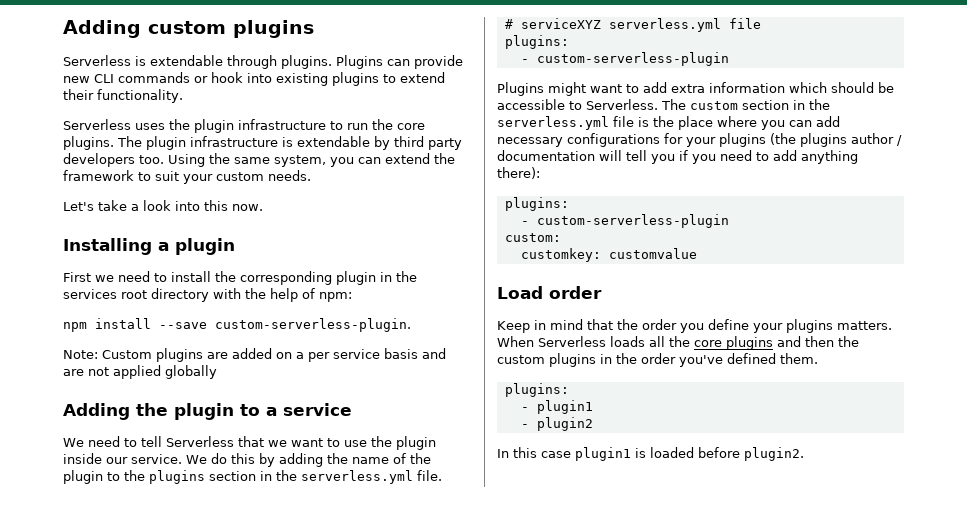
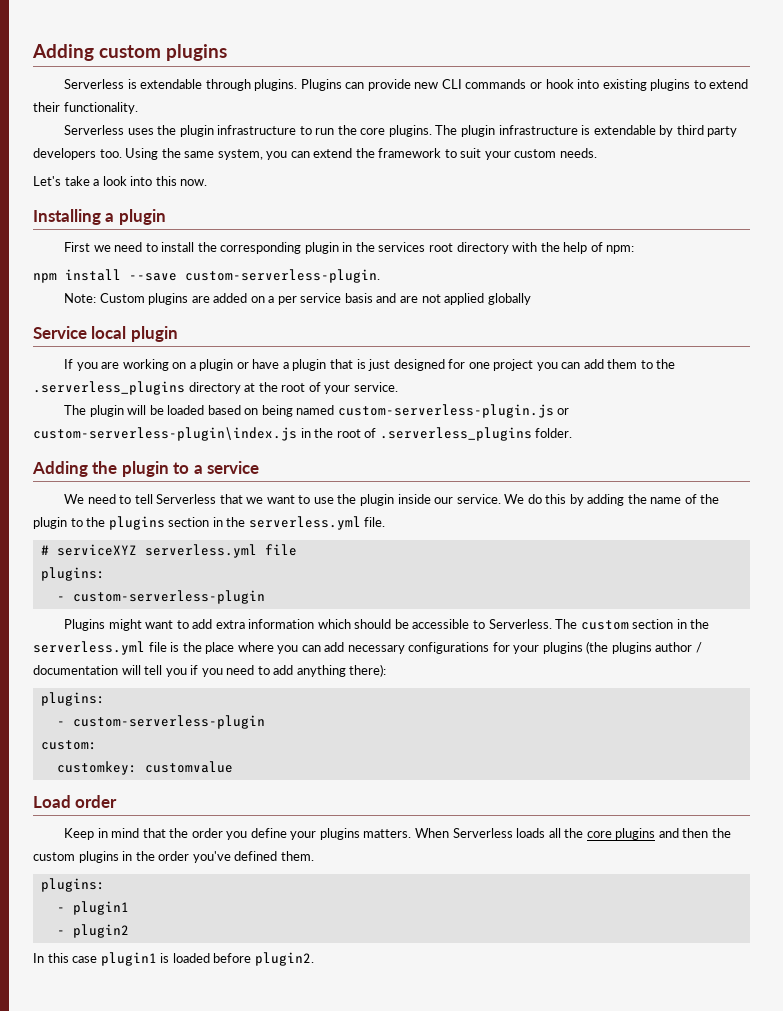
+ Service local plugin
+ If you are working on a plugin or have a plugin that is just designed for one project you can add them to the .serverless_plugins directory at the root of your service.
+ The plugin will be loaded based on being named custom-serverless-plugin.js or custom-serverless-plugin\index.js in the root of .serverless_plugins folder.

